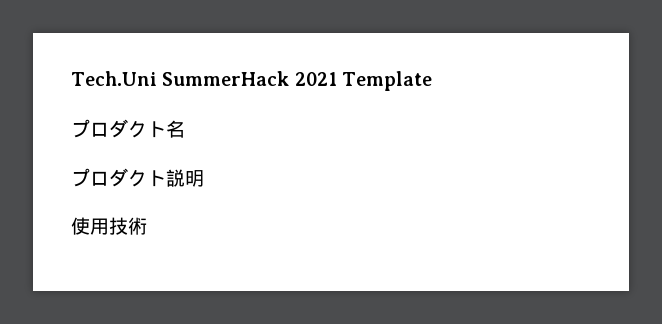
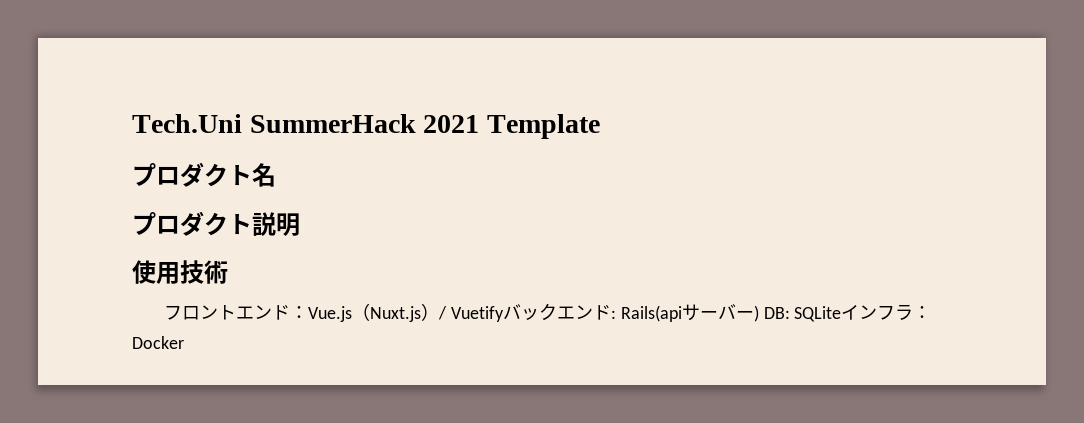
+ フロントエンド：Vue.js（Nuxt.js）/ Vuetifyバックエンド: Rails(apiサーバー) DB: SQLiteインフラ：Docker

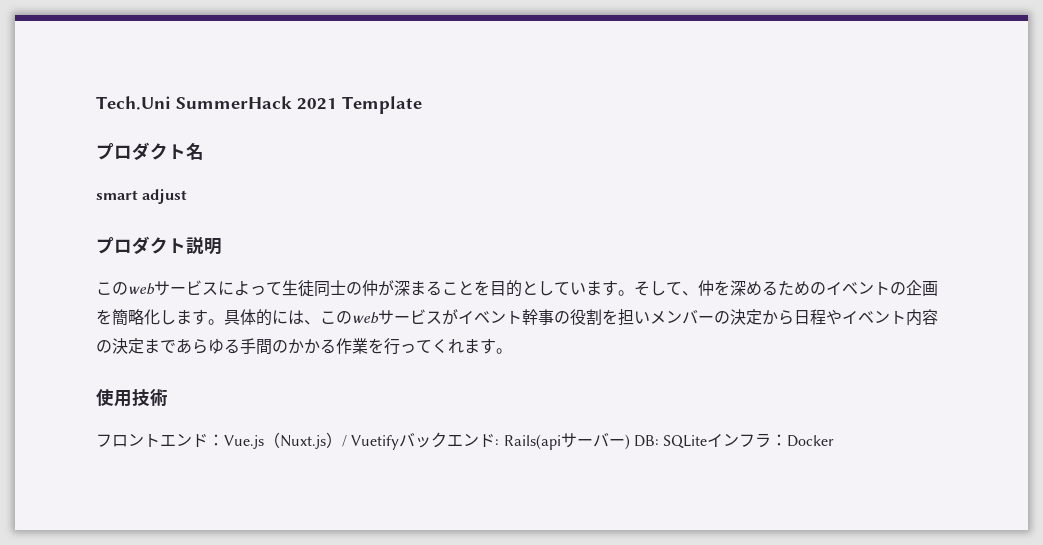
+ smart adjust
+ このwebサービスによって生徒同士の仲が深まることを目的としています。そして、仲を深めるためのイベントの企画を簡略化します。具体的には、このwebサービスがイベント幹事の役割を担いメンバーの決定から日程やイベント内容の決定まであらゆる手間のかかる作業を行ってくれます。

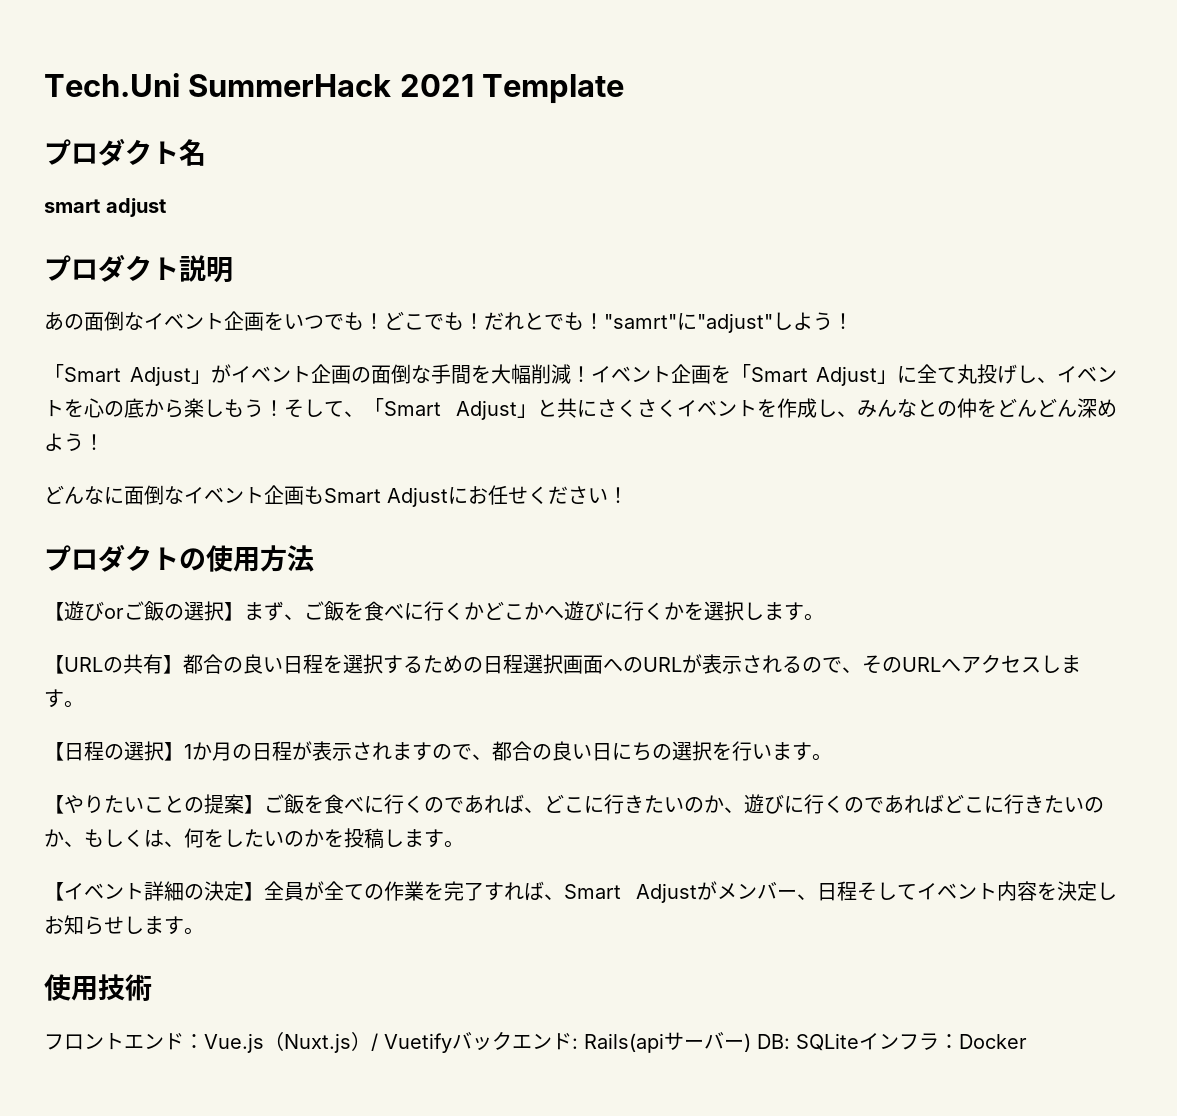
- このwebサービスによって生徒同士の仲が深まることを目的としています。そして、仲を深めるためのイベントの企画を簡略化します。具体的には、このwebサービスがイベント幹事の役割を担いメンバーの決定から日程やイベント内容の決定まであらゆる手間のかかる作業を行ってくれます。
+ あの面倒なイベント企画をいつでも！どこでも！だれとでも！"samrt"に"adjust"しよう！
+ 「Smart Adjust」がイベント企画の面倒な手間を大幅削減！イベント企画を「Smart Adjust」に全て丸投げし、イベントを心の底から楽しもう！そして、「Smart Adjust」と共にさくさくイベントを作成し、みんなとの仲をどんどん深めよう！
+ どんなに面倒なイベント企画もSmart Adjustにお任せください！
+ プロダクトの使用方法
+ 【遊びorご飯の選択】まず、ご飯を食べに行くかどこかへ遊びに行くかを選択します。
+ 【URLの共有】都合の良い日程を選択するための日程選択画面へのURLが表示されるので、そのURLへアクセスします。
+ 【日程の選択】1か月の日程が表示されますので、都合の良い日にちの選択を行います。
+ 【やりたいことの提案】ご飯を食べに行くのであれば、どこに行きたいのか、遊びに行くのであればどこに行きたいのか、もしくは、何をしたいのかを投稿します。
+ 【イベント詳細の決定】全員が全ての作業を完了すれば、Smart Adjustがメンバー、日程そしてイベント内容を決定しお知らせします。

